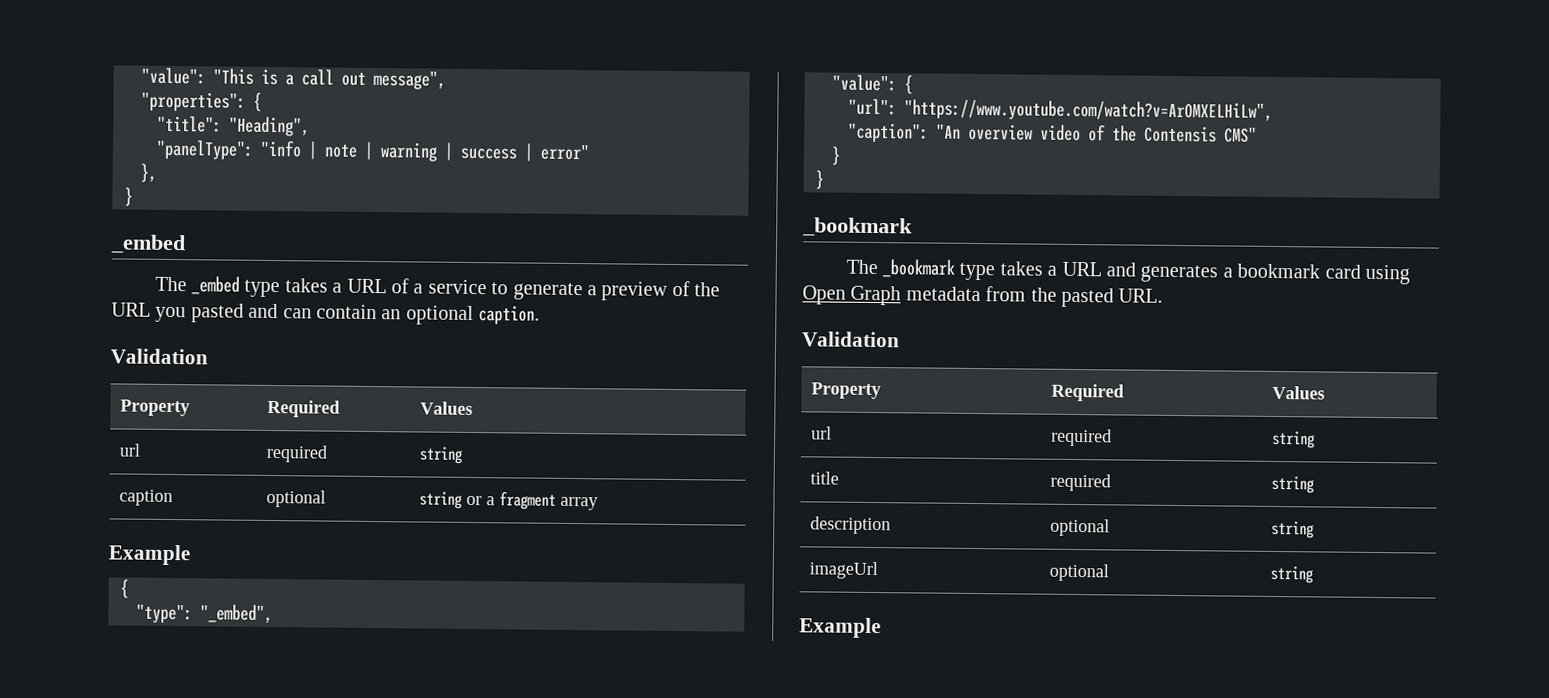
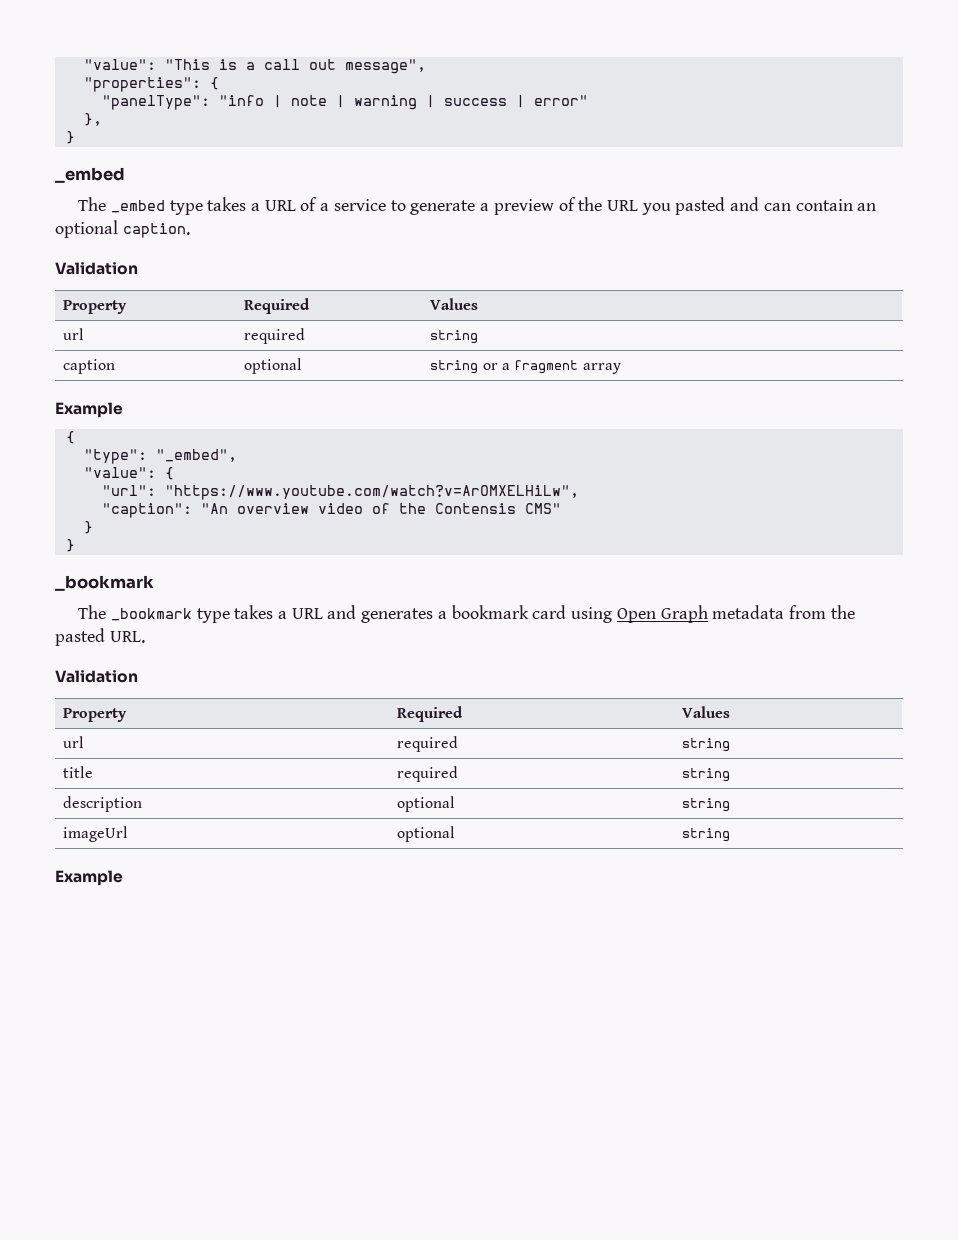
- "title": "Heading",

